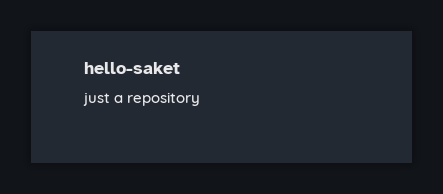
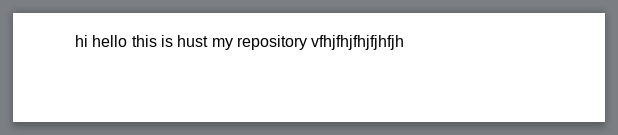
- hello-saket
- just a repository
+ hi hello this is hust my repository vfhjfhjfhjfjhfjh

